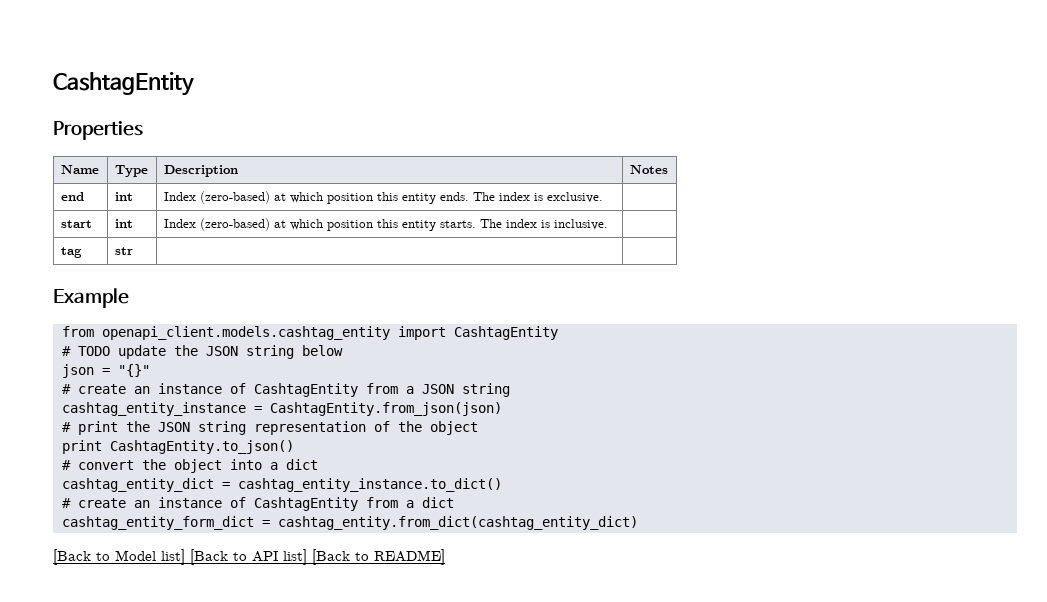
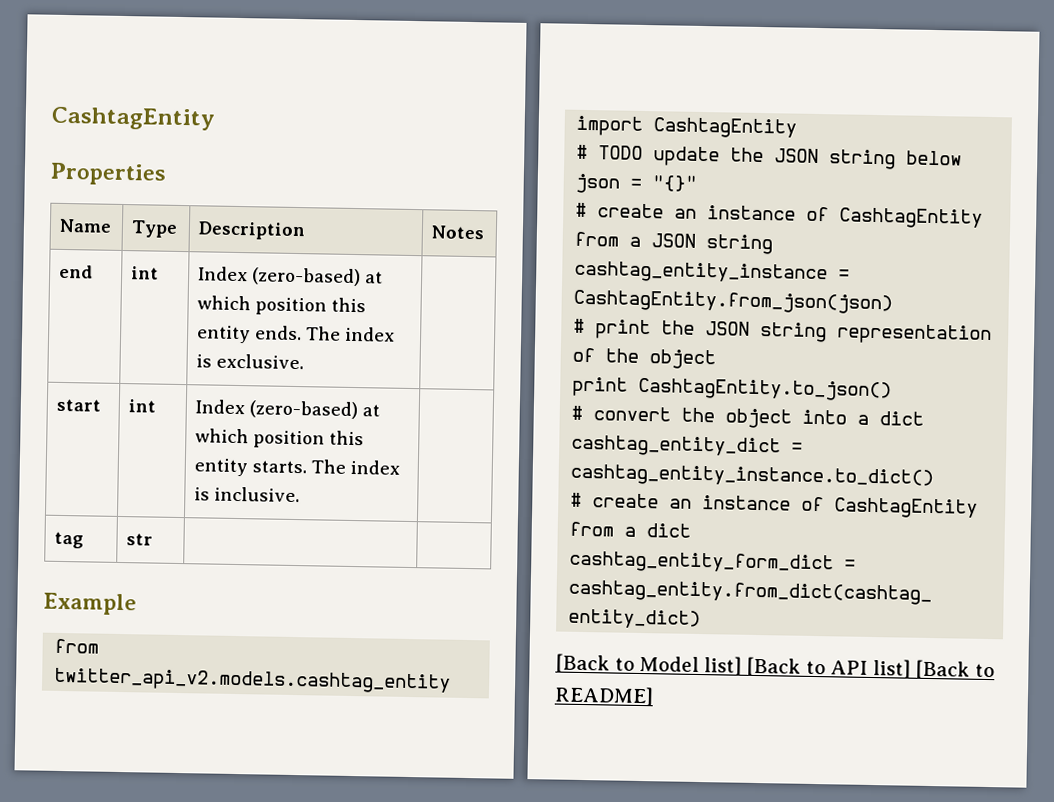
- from openapi_client.models.cashtag_entity import CashtagEntity
+ from twitter_api_v2.models.cashtag_entity import CashtagEntity

